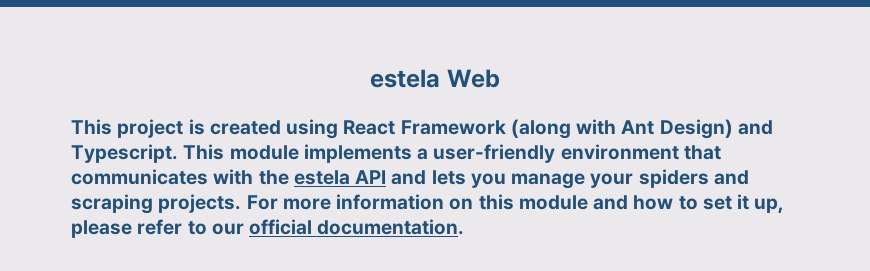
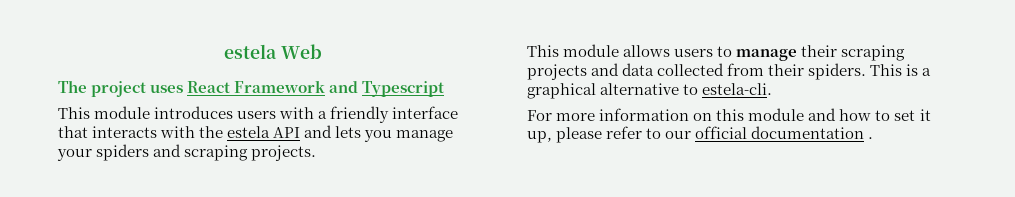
- This project is created using React Framework (along with Ant Design) and Typescript. This module implements a user-friendly environment that communicates with the estela API and lets you manage your spiders and scraping projects. For more information on this module and how to set it up, please refer to our official documentation.
+ The project uses React Framework and Typescript
+ This module introduces users with a friendly interface that interacts with the estela API and lets you manage your spiders and scraping projects.
+ This module allows users to manage their scraping projects and data collected from their spiders. This is a graphical alternative to estela-cli.
+ For more information on this module and how to set it up, please refer to our official documentation .

